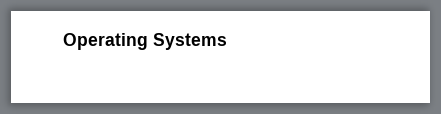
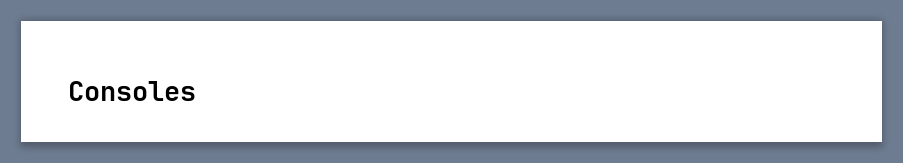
- Operating Systems
+ Consoles

